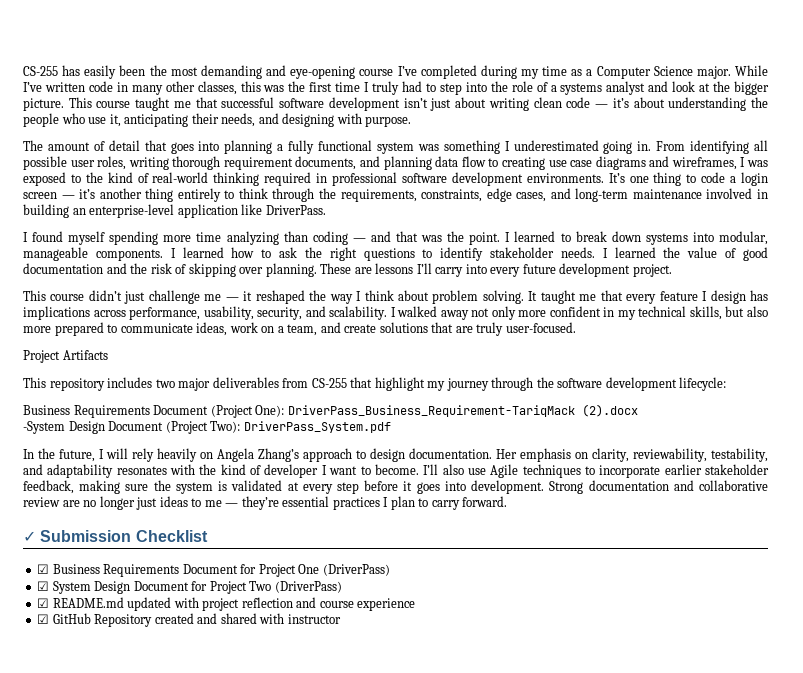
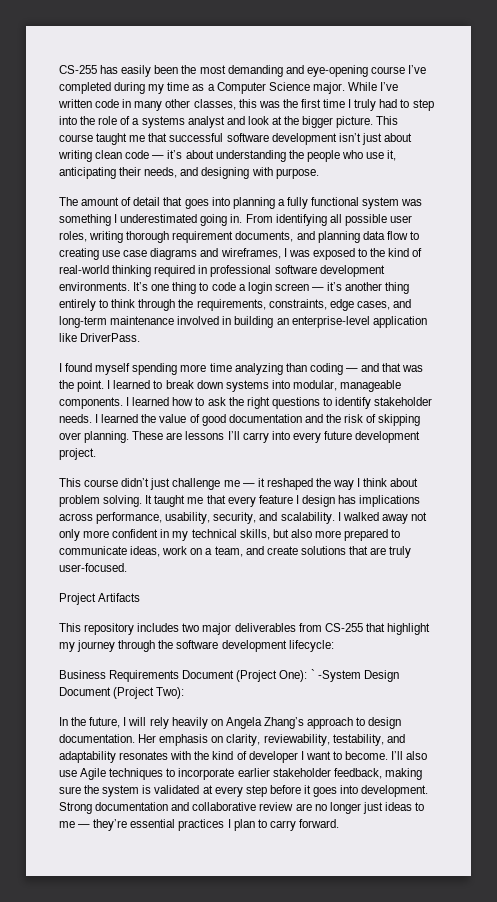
- Business Requirements Document (Project One): DriverPass_Business_Requirement-TariqMack (2).docx
- -System Design Document (Project Two): DriverPass_System.pdf
+ Business Requirements Document (Project One): ` -System Design Document (Project Two):
- ✓ Submission Checklist
- ☑ Business Requirements Document for Project One (DriverPass)
- ☑ System Design Document for Project Two (DriverPass)
- ☑ README.md updated with project reflection and course experience
- ☑ GitHub Repository created and shared with instructor

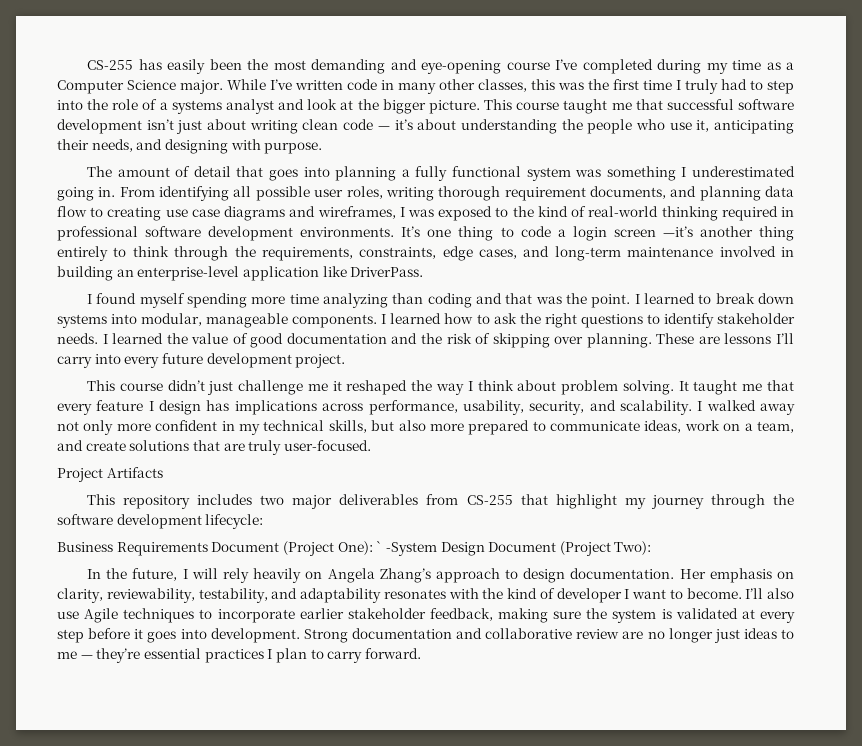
- It’s one thing to code a login screen — it’s another thing entirely to think through the requirements, constraints, edge cases, and long-term maintenance involved in building an enterprise-level application like DriverPass.
+ It’s one thing to code a login screen —it’s another thing entirely to think through the requirements, constraints, edge cases, and long-term maintenance involved in building an enterprise-level application like DriverPass.
- I found myself spending more time analyzing than coding — and that was the point.
+ I found myself spending more time analyzing than coding and that was the point.
- This course didn’t just challenge me — it reshaped the way I think about problem solving.
+ This course didn’t just challenge me it reshaped the way I think about problem solving.

